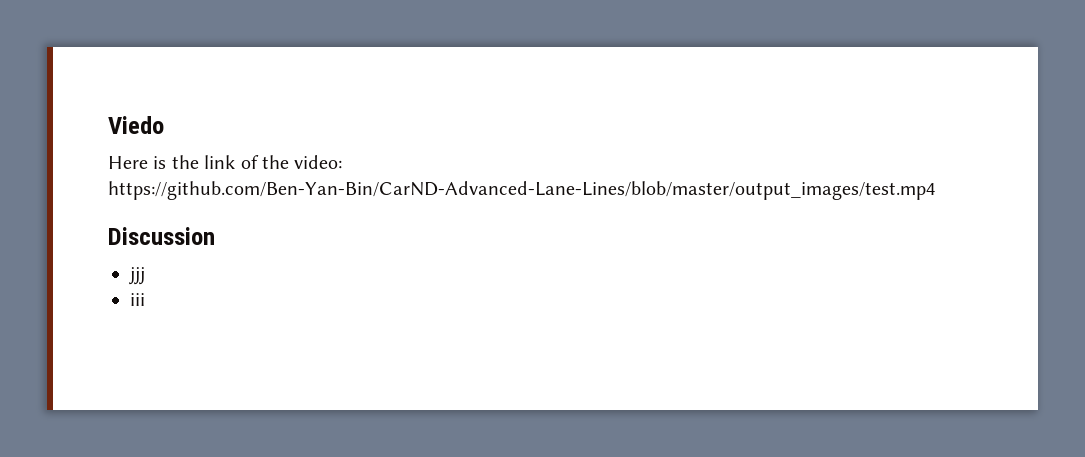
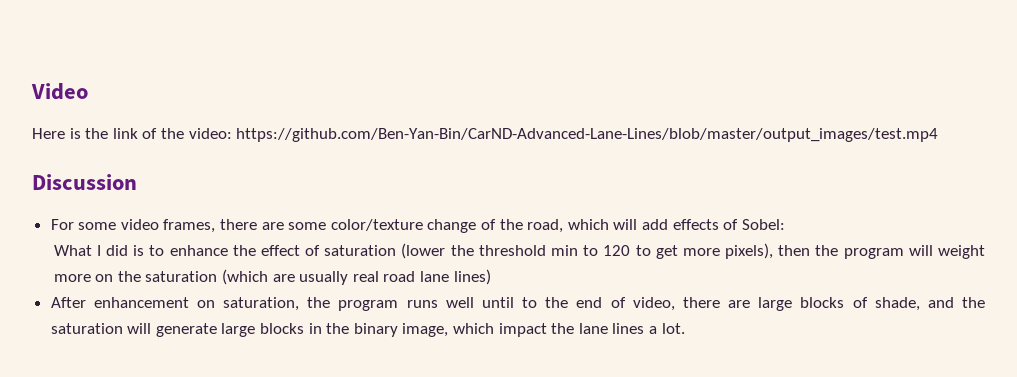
- Viedo
+ Video
- jjj
- iii
+ For some video frames, there are some color/texture change of the road, which will add effects of Sobel:
+ What I did is to enhance the effect of saturation (lower the threshold min to 120 to get more pixels), then the program will weight more on the saturation (which are usually real road lane lines)
+ After enhancement on saturation, the program runs well until to the end of video, there are large blocks of shade, and the saturation will generate large blocks in the binary image, which impact the lane lines a lot.

